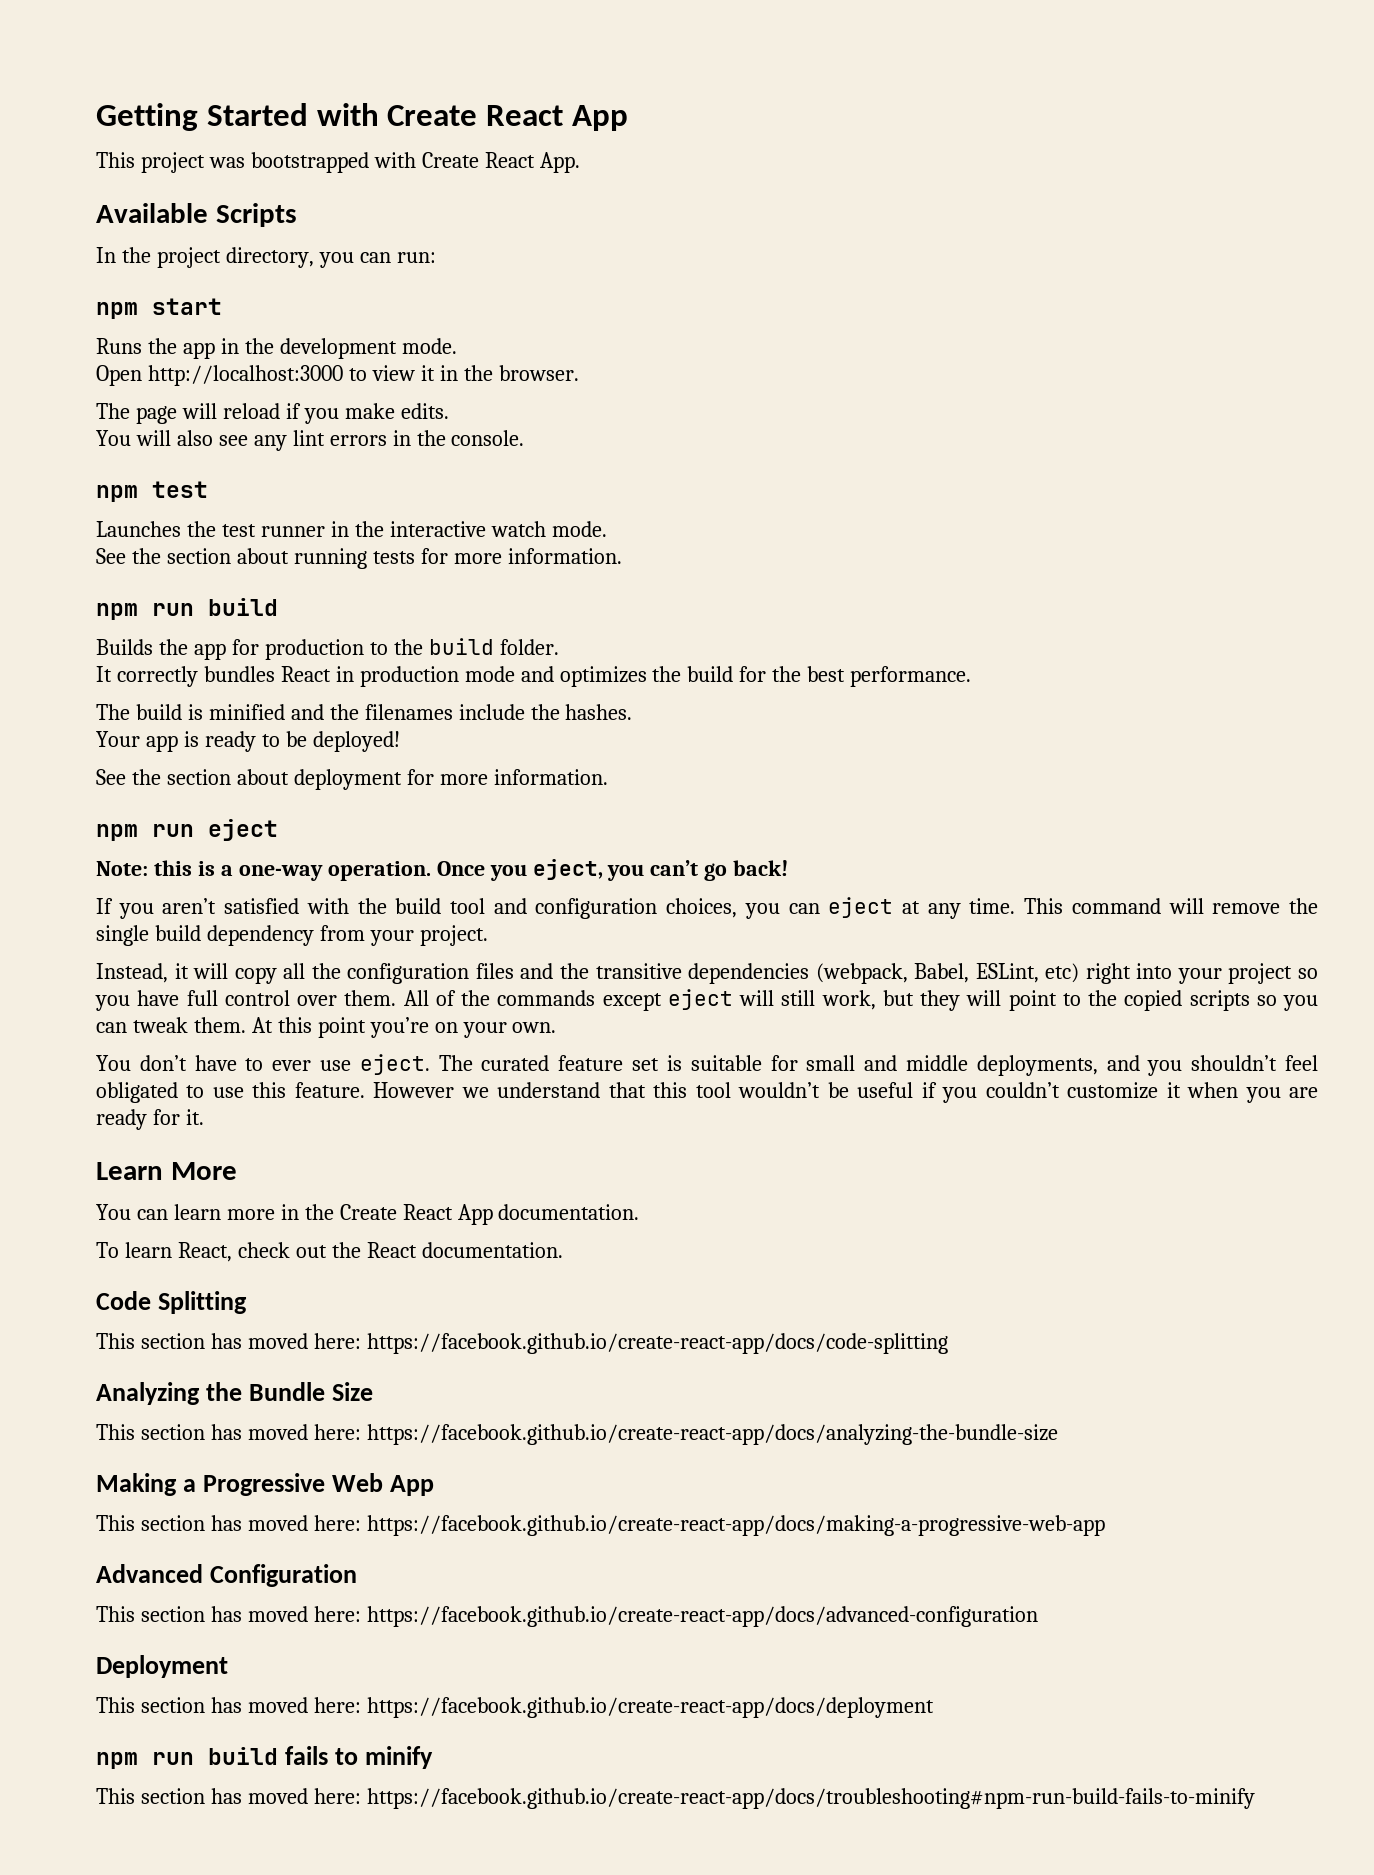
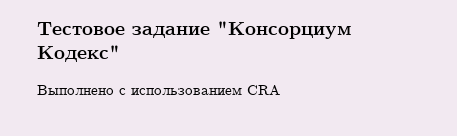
- Getting Started with Create React App
- This project was bootstrapped with Create React App.
- Available Scripts
- In the project directory, you can run:
- npm start
- Runs the app in the development mode.
- Open http://localhost:3000 to view it in the browser.
- The page will reload if you make edits.
- You will also see any lint errors in the console.
- npm test
- Launches the test runner in the interactive watch mode.
- See the section about running tests for more information.
- npm run build
- Builds the app for production to the build folder.
- It correctly bundles React in production mode and optimizes the build for the best performance.
- The build is minified and the filenames include the hashes.
- Your app is ready to be deployed!
- See the section about deployment for more information.
- npm run eject
- Note: this is a one-way operation. Once you eject, you can’t go back!
- If you aren’t satisfied with the build tool and configuration choices, you can eject at any time. This command will remove the single build dependency from your project.
- Instead, it will copy all the configuration files and the transitive dependencies (webpack, Babel, ESLint, etc) right into your project so you have full control over them. All of the commands except eject will still work, but they will point to the copied scripts so you can tweak them. At this point you’re on your own.
- You don’t have to ever use eject. The curated feature set is suitable for small and middle deployments, and you shouldn’t feel obligated to use this feature. However we understand that this tool wouldn’t be useful if you couldn’t customize it when you are ready for it.
- Learn More
- You can learn more in the Create React App documentation.
- To learn React, check out the React documentation.
- Code Splitting
- This section has moved here: https://facebook.github.io/create-react-app/docs/code-splitting
- Analyzing the Bundle Size
- This section has moved here: https://facebook.github.io/create-react-app/docs/analyzing-the-bundle-size
- Making a Progressive Web App
- This section has moved here: https://facebook.github.io/create-react-app/docs/making-a-progressive-web-app
- Advanced Configuration
- This section has moved here: https://facebook.github.io/create-react-app/docs/advanced-configuration
- Deployment
- This section has moved here: https://facebook.github.io/create-react-app/docs/deployment
- npm run build fails to minify
- This section has moved here: https://facebook.github.io/create-react-app/docs/troubleshooting#npm-run-build-fails-to-minify
+ Тестовое задание "Консорциум Кодекс"
+ Выполнено с использованием CRA

